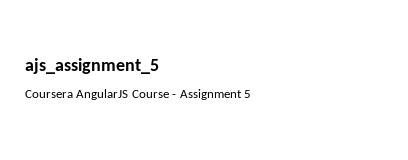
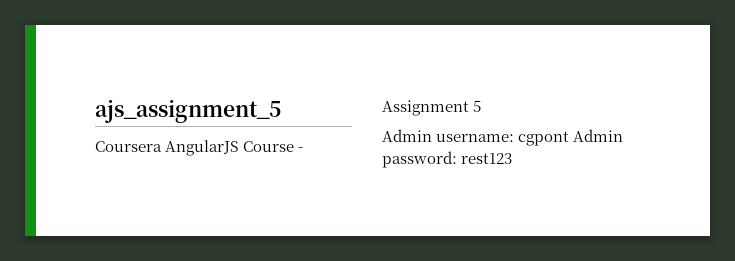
+ Admin username: cgpont Admin password: rest123

